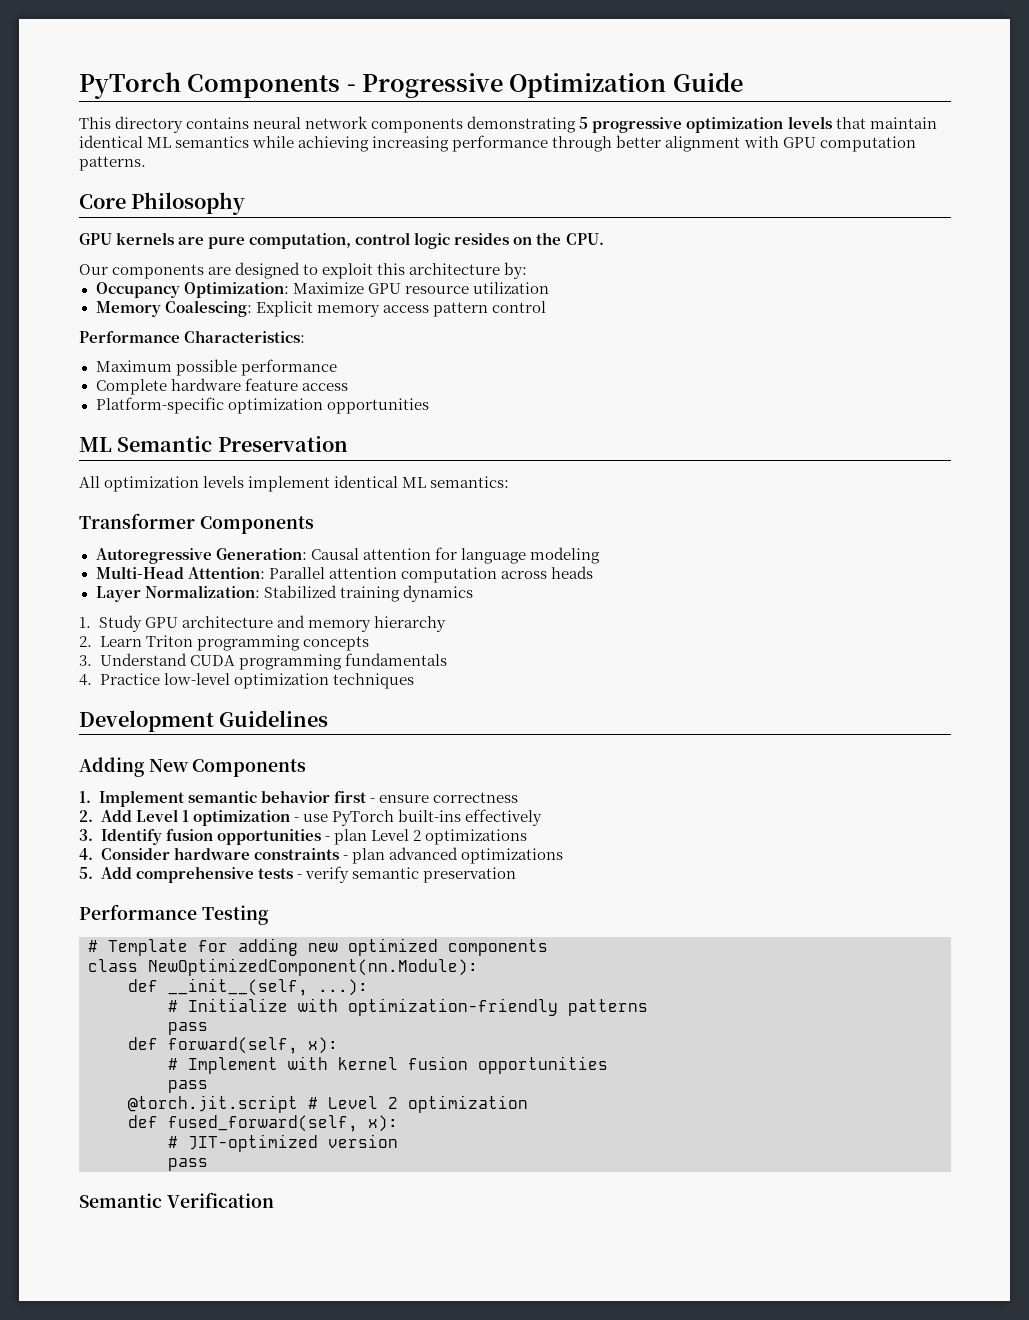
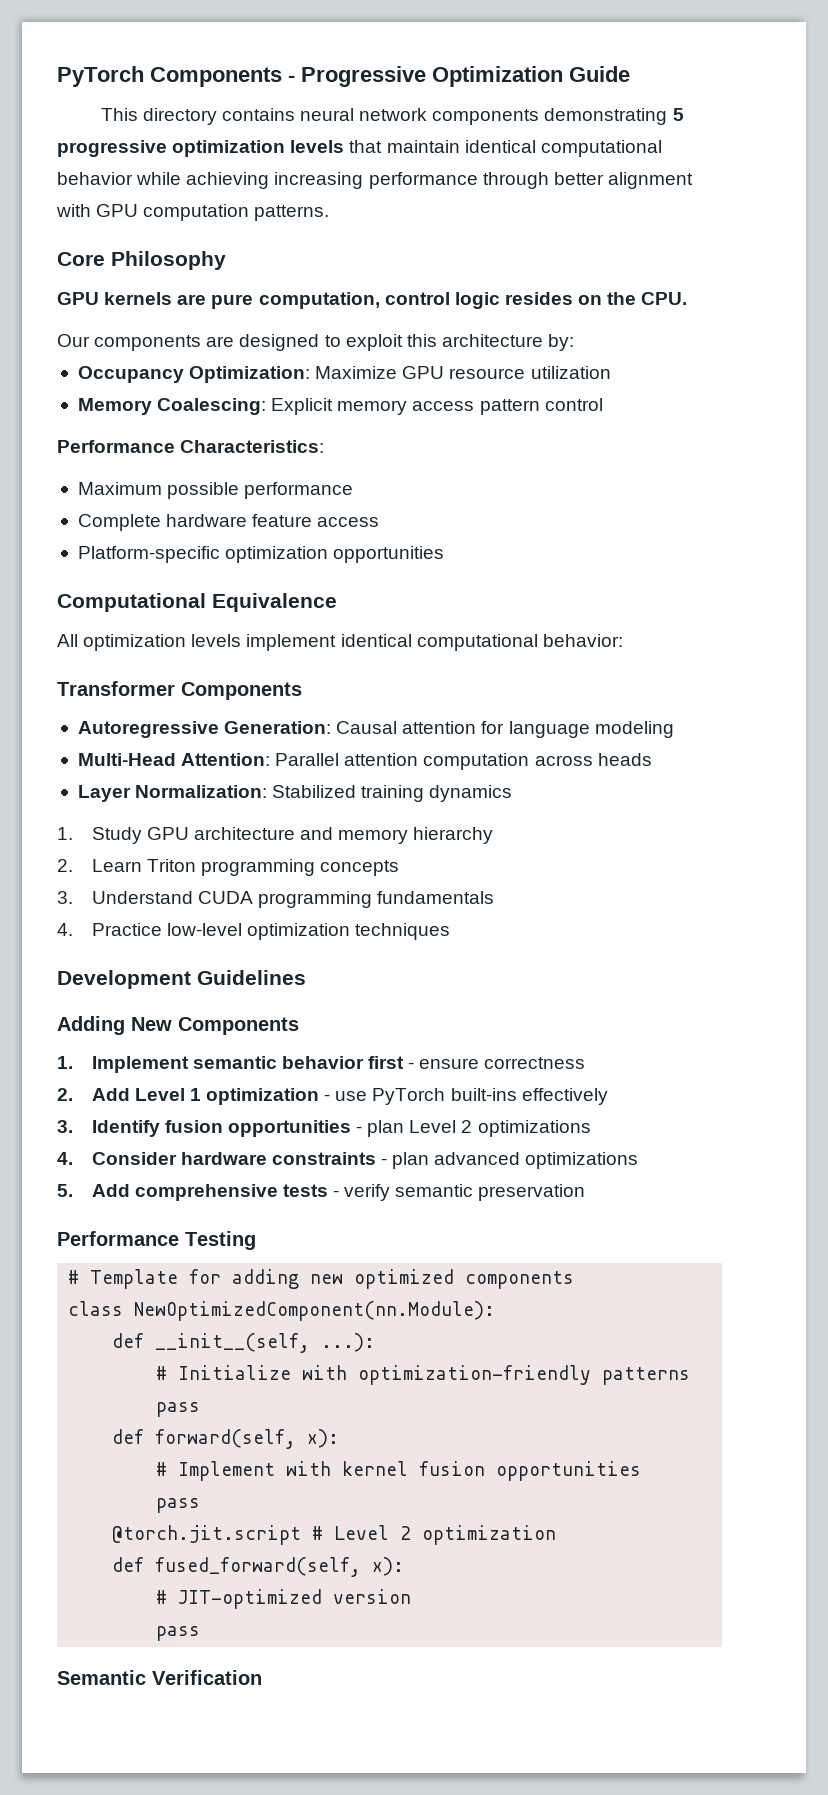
- This directory contains neural network components demonstrating 5 progressive optimization levels that maintain identical ML semantics while achieving increasing performance through better alignment with GPU computation patterns.
+ This directory contains neural network components demonstrating 5 progressive optimization levels that maintain identical computational behavior while achieving increasing performance through better alignment with GPU computation patterns.
- ML Semantic Preservation
+ Computational Equivalence
- All optimization levels implement identical ML semantics:
+ All optimization levels implement identical computational behavior:

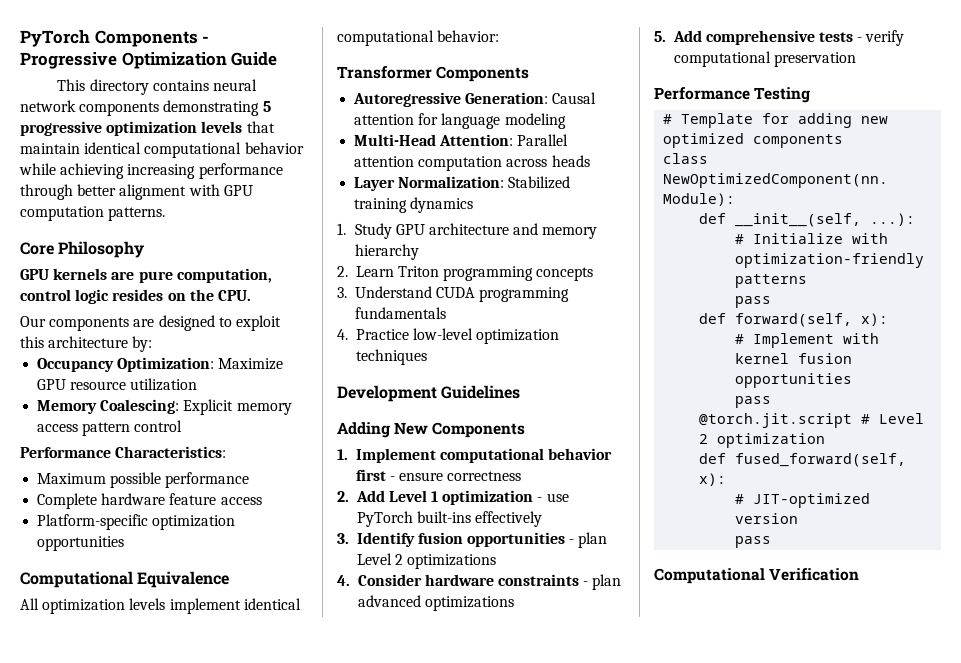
- 1. Implement semantic behavior first - ensure correctness
+ 1. Implement computational behavior first - ensure correctness
- 5. Add comprehensive tests - verify semantic preservation
+ 5. Add comprehensive tests - verify computational preservation
- Semantic Verification
+ Computational Verification

